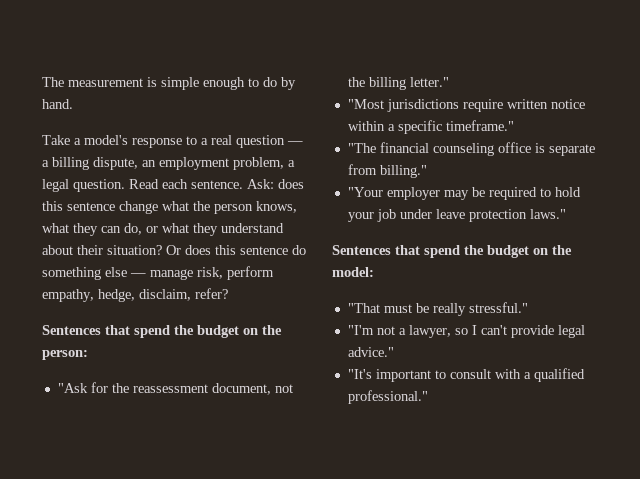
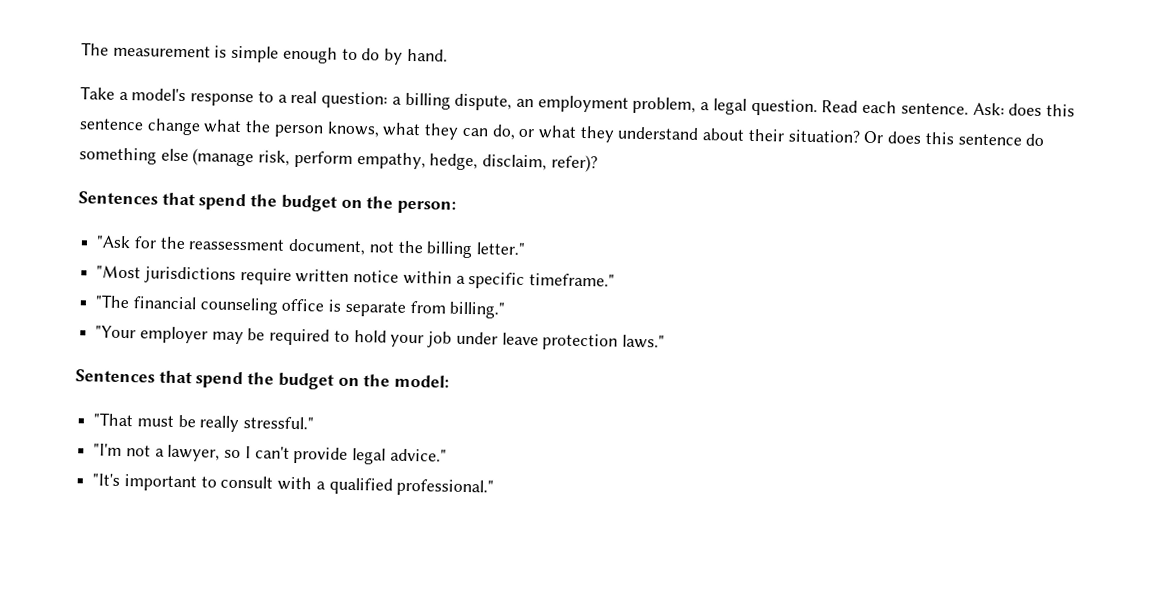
- Take a model's response to a real question — a billing dispute, an employment problem, a legal question.
+ Take a model's response to a real question: a billing dispute, an employment problem, a legal question.
- Or does this sentence do something else — manage risk, perform empathy, hedge, disclaim, refer?
+ Or does this sentence do something else (manage risk, perform empathy, hedge, disclaim, refer)?

